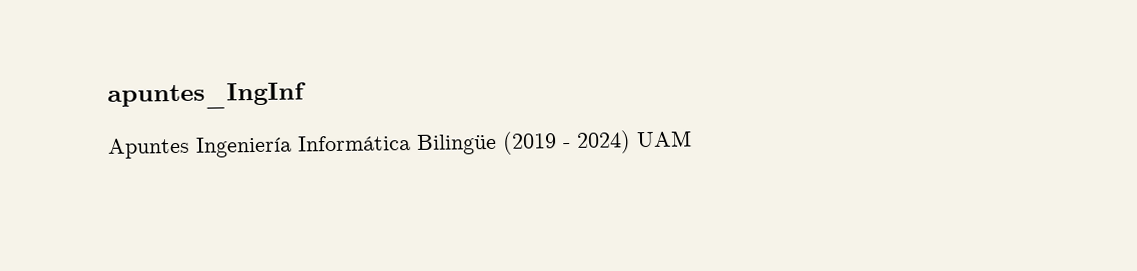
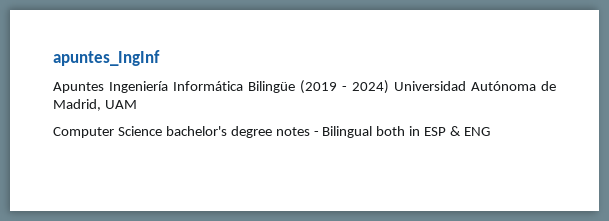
- Apuntes Ingeniería Informática Bilingüe (2019 - 2024) UAM
+ Apuntes Ingeniería Informática Bilingüe (2019 - 2024) Universidad Autónoma de Madrid, UAM
+ Computer Science bachelor's degree notes - Bilingual both in ESP & ENG

